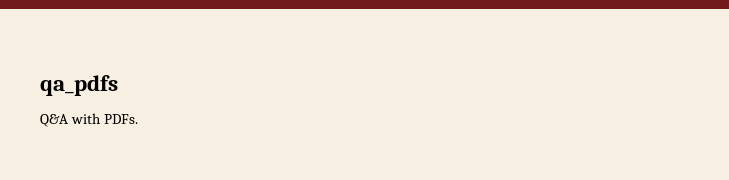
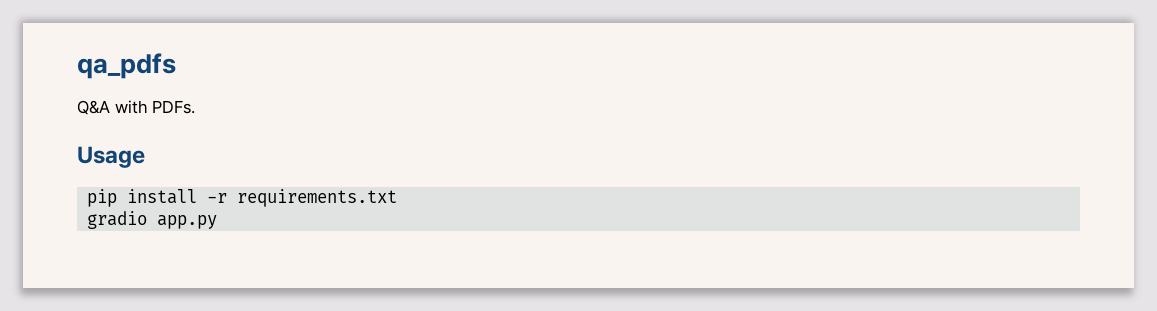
+ Usage
+ pip install -r requirements.txt
+ gradio app.py

